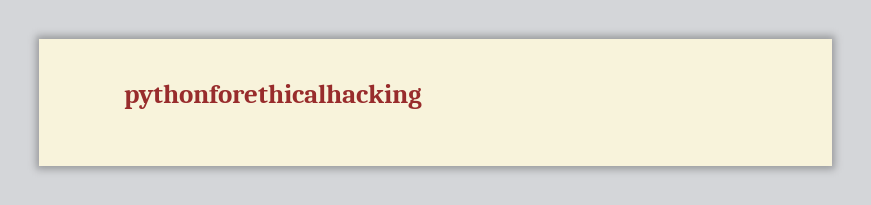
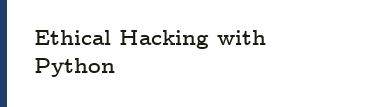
- pythonforethicalhacking
+ Ethical Hacking with Python

